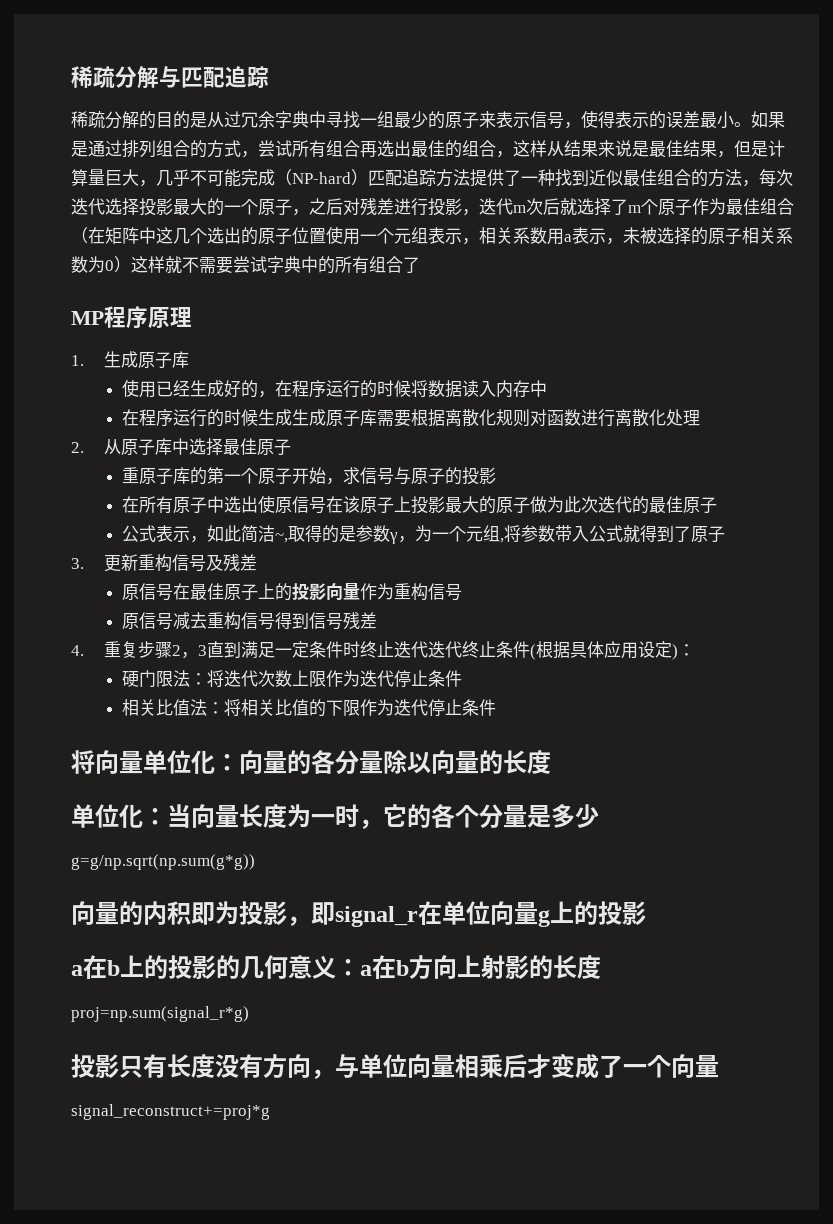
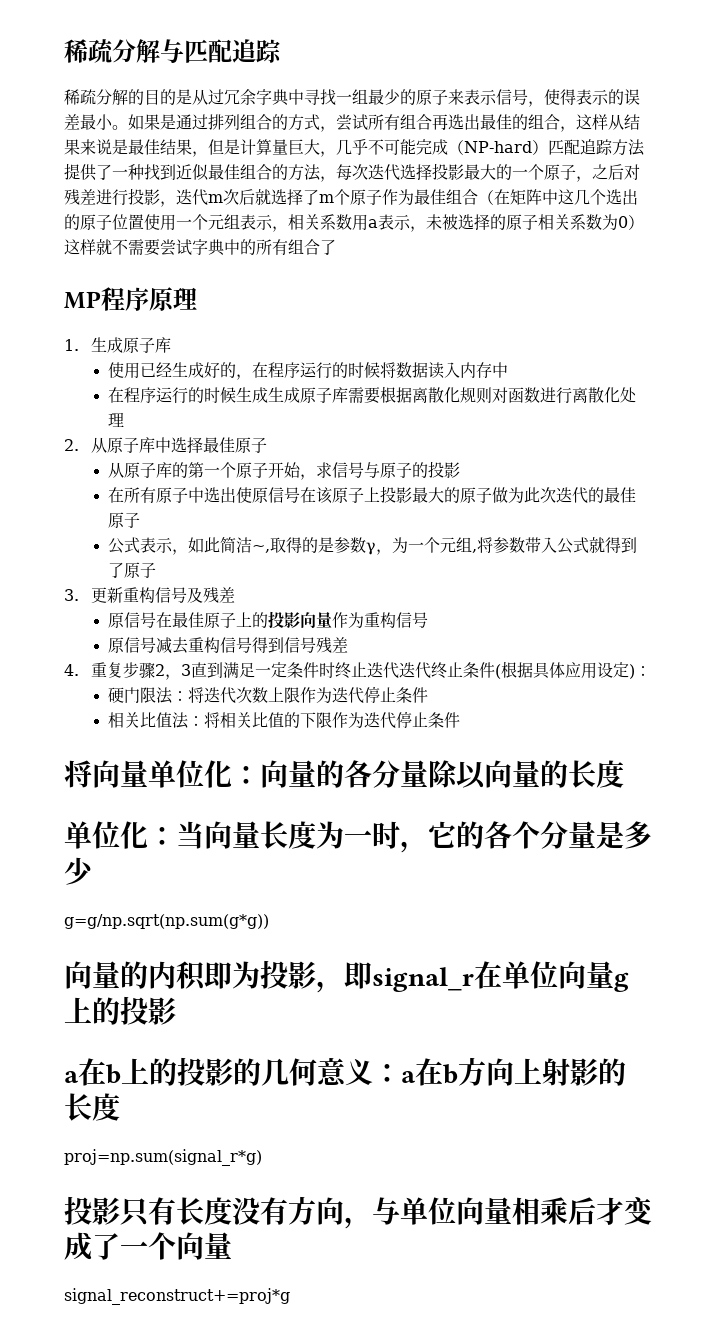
- 重原子库的第一个原子开始，求信号与原子的投影
+ 从原子库的第一个原子开始，求信号与原子的投影

